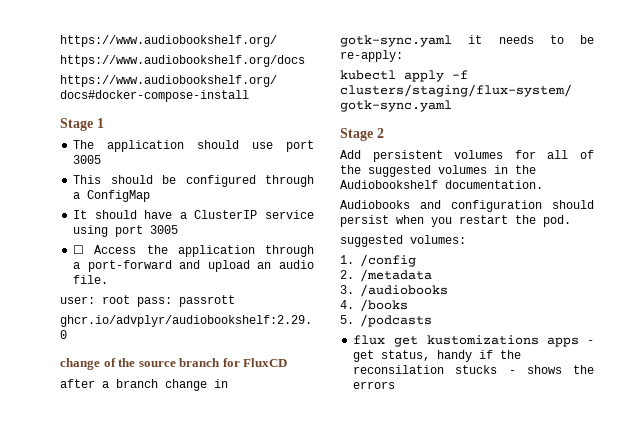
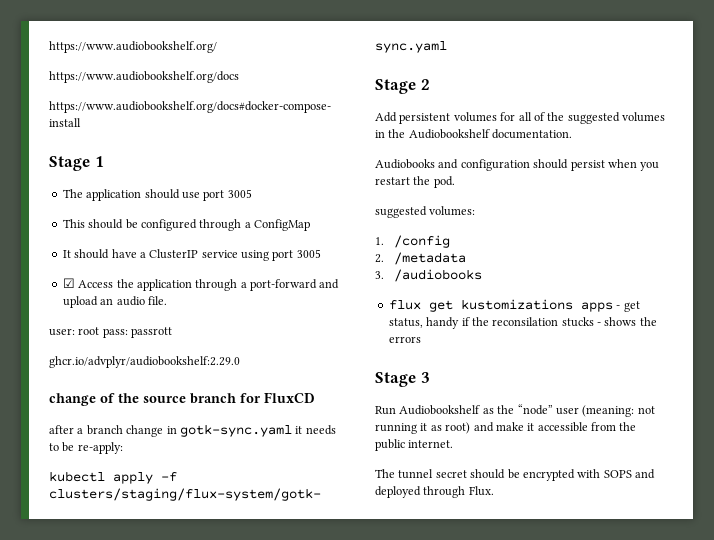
- ☐ Access the application through a port-forward and upload an audio file.
+ ☑ Access the application through a port-forward and upload an audio file.
- 4. /books
- 5. /podcasts
+ Stage 3
+ Run Audiobookshelf as the “node” user (meaning: not running it as root) and make it accessible from the public internet.
+ The tunnel secret should be encrypted with SOPS and deployed through Flux.

